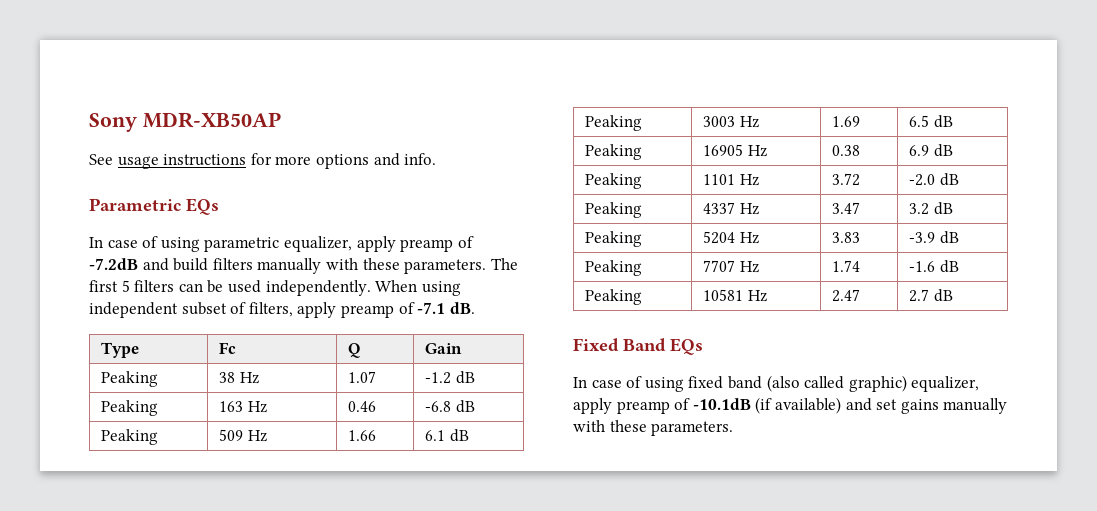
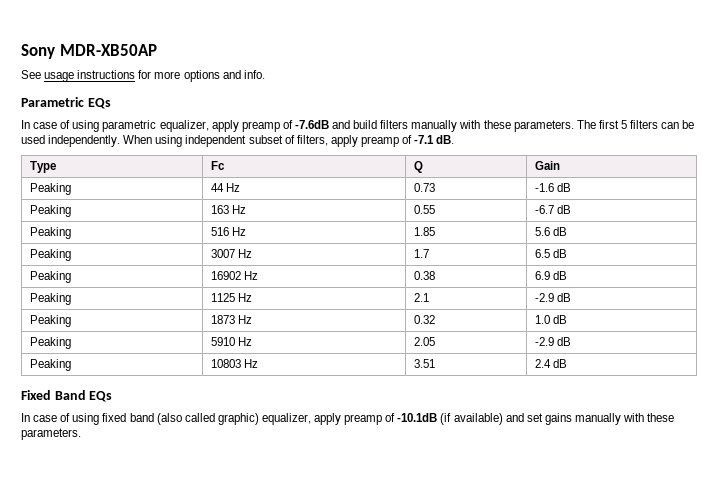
- In case of using parametric equalizer, apply preamp of -7.2dB and build filters manually with these parameters.
+ In case of using parametric equalizer, apply preamp of -7.6dB and build filters manually with these parameters.
- Peaking | 38 Hz | 1.07 | -1.2 dB
+ Peaking | 44 Hz | 0.73 | -1.6 dB
- Peaking | 163 Hz | 0.46 | -6.8 dB
- Peaking | 509 Hz | 1.66 | 6.1 dB
- Peaking | 3003 Hz | 1.69 | 6.5 dB
+ Peaking | 163 Hz | 0.55 | -6.7 dB
+ Peaking | 516 Hz | 1.85 | 5.6 dB
+ Peaking | 3007 Hz | 1.7 | 6.5 dB
- Peaking | 16905 Hz | 0.38 | 6.9 dB
+ Peaking | 16902 Hz | 0.38 | 6.9 dB
- Peaking | 1101 Hz | 3.72 | -2.0 dB
- Peaking | 4337 Hz | 3.47 | 3.2 dB
- Peaking | 5204 Hz | 3.83 | -3.9 dB
- Peaking | 7707 Hz | 1.74 | -1.6 dB
- Peaking | 10581 Hz | 2.47 | 2.7 dB
+ Peaking | 1125 Hz | 2.1 | -2.9 dB
+ Peaking | 1873 Hz | 0.32 | 1.0 dB
+ Peaking | 5910 Hz | 2.05 | -2.9 dB
+ Peaking | 10803 Hz | 3.51 | 2.4 dB

